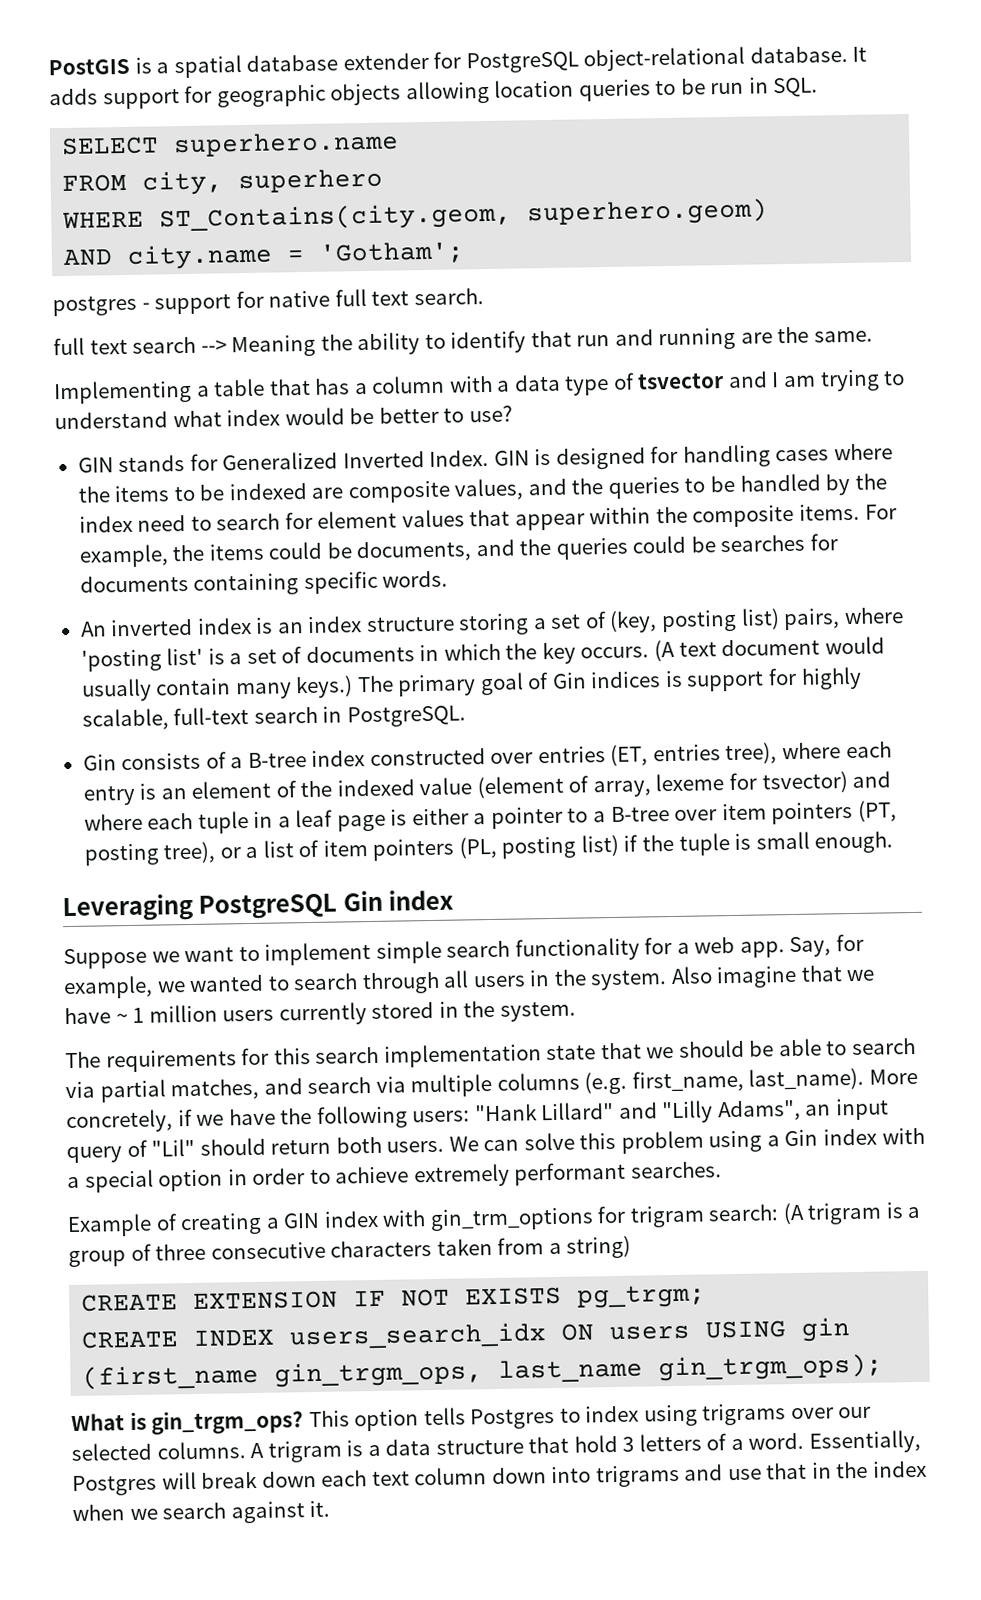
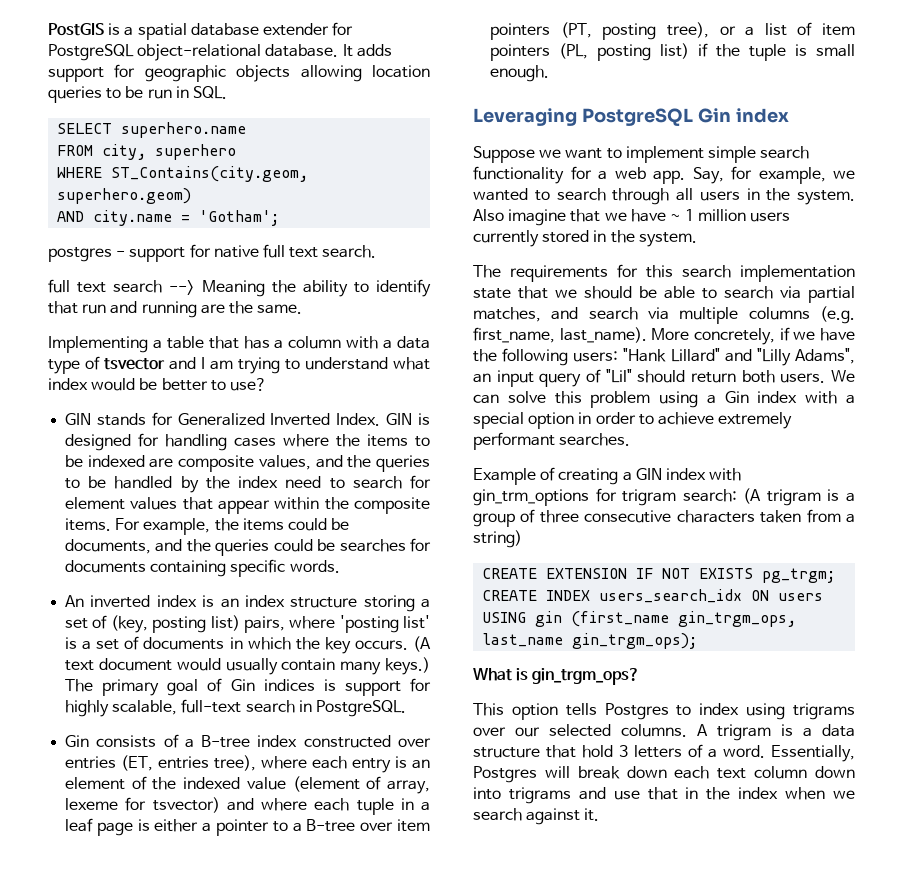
- What is gin_trgm_ops? This option tells Postgres to index using trigrams over our selected columns.
+ What is gin_trgm_ops?
+ This option tells Postgres to index using trigrams over our selected columns.

